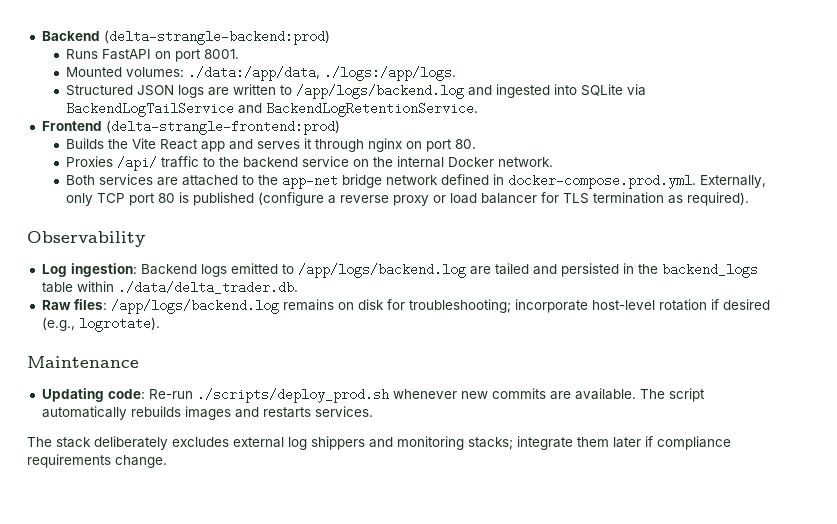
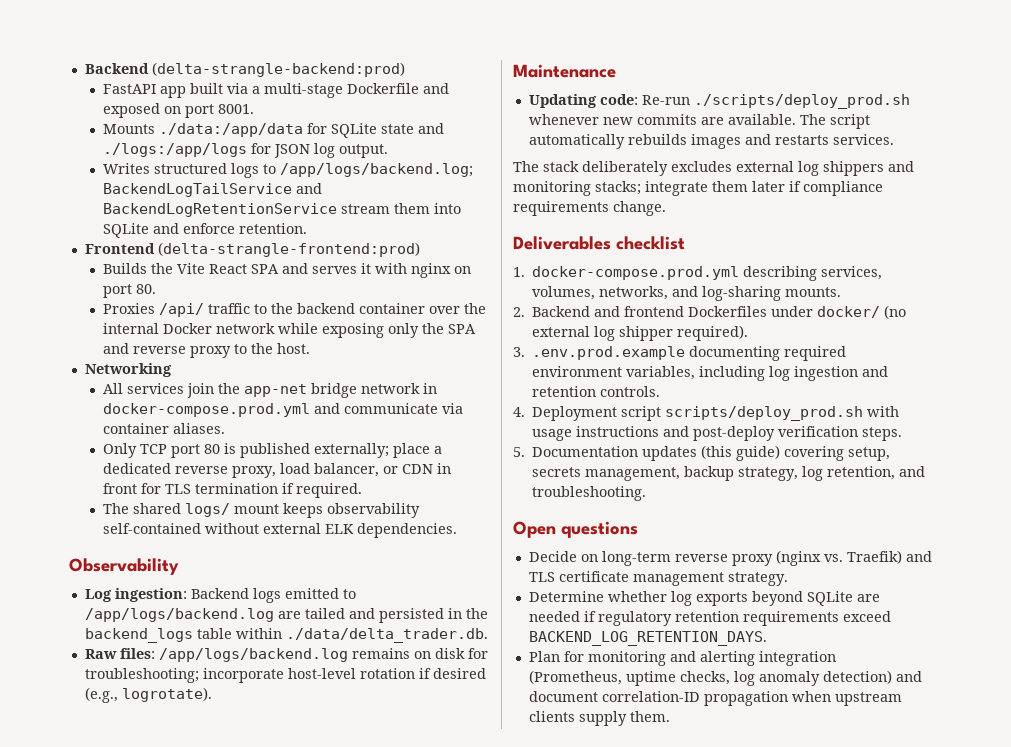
- Runs FastAPI on port 8001.
- Mounted volumes: ./data:/app/data, ./logs:/app/logs.
- Structured JSON logs are written to /app/logs/backend.log and ingested into SQLite via BackendLogTailService and BackendLogRetentionService.
+ FastAPI app built via a multi-stage Dockerfile and exposed on port 8001.
+ Mounts ./data:/app/data for SQLite state and ./logs:/app/logs for JSON log output.
+ Writes structured logs to /app/logs/backend.log; BackendLogTailService and BackendLogRetentionService stream them into SQLite and enforce retention.
- Builds the Vite React app and serves it through nginx on port 80.
+ Builds the Vite React SPA and serves it with nginx on port 80.
- Proxies /api/ traffic to the backend service on the internal Docker network.
- Both services are attached to the app-net bridge network defined in docker-compose.prod.yml. Externally, only TCP port 80 is published (configure a reverse proxy or load balancer for TLS termination as required).
+ Proxies /api/ traffic to the backend container over the internal Docker network while exposing only the SPA and reverse proxy to the host.
+ Networking
+ All services join the app-net bridge network in docker-compose.prod.yml and communicate via container aliases.
+ Only TCP port 80 is published externally; place a dedicated reverse proxy, load balancer, or CDN in front for TLS termination if required.
+ The shared logs/ mount keeps observability self-contained without external ELK dependencies.
+ Deliverables checklist
+ 1. docker-compose.prod.yml describing services, volumes, networks, and log-sharing mounts.
+ 2. Backend and frontend Dockerfiles under docker/ (no external log shipper required).
+ 3. .env.prod.example documenting required environment variables, including log ingestion and retention controls.
+ 4. Deployment script scripts/deploy_prod.sh with usage instructions and post-deploy verification steps.
+ 5. Documentation updates (this guide) covering setup, secrets management, backup strategy, log retention, and troubleshooting.
+ Open questions
+ Decide on long-term reverse proxy (nginx vs. Traefik) and TLS certificate management strategy.
+ Determine whether log exports beyond SQLite are needed if regulatory retention requirements exceed BACKEND_LOG_RETENTION_DAYS.
+ Plan for monitoring and alerting integration (Prometheus, uptime checks, log anomaly detection) and document correlation-ID propagation when upstream clients supply them.

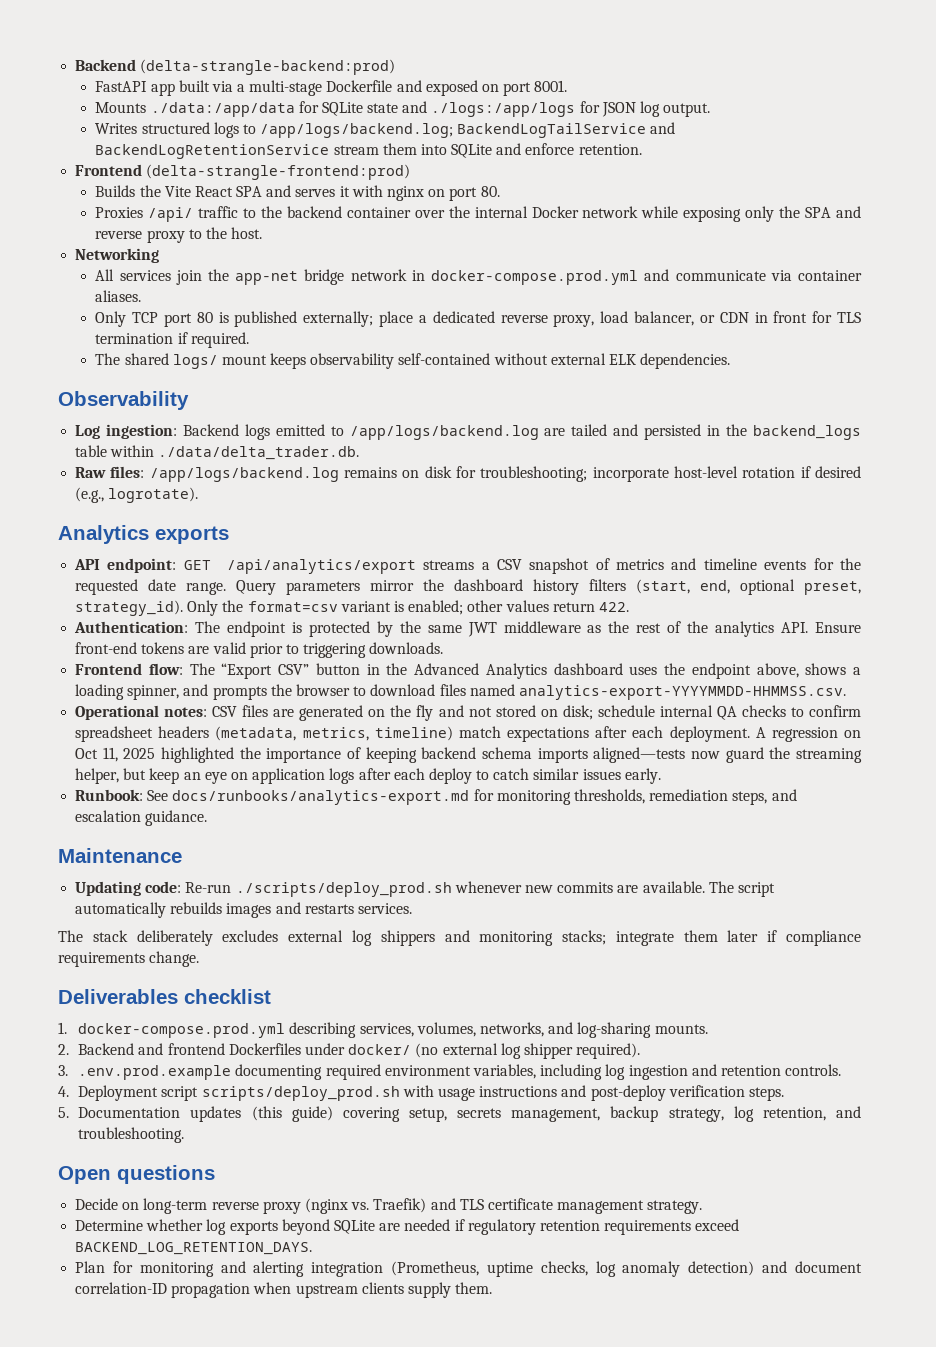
+ Analytics exports
+ API endpoint: GET /api/analytics/export streams a CSV snapshot of metrics and timeline events for the requested date range. Query parameters mirror the dashboard history filters (start, end, optional preset, strategy_id). Only the format=csv variant is enabled; other values return 422.
+ Authentication: The endpoint is protected by the same JWT middleware as the rest of the analytics API. Ensure front-end tokens are valid prior to triggering downloads.
+ Frontend flow: The “Export CSV” button in the Advanced Analytics dashboard uses the endpoint above, shows a loading spinner, and prompts the browser to download files named analytics-export-YYYYMMDD-HHMMSS.csv.
+ Operational notes: CSV files are generated on the fly and not stored on disk; schedule internal QA checks to confirm spreadsheet headers (metadata, metrics, timeline) match expectations after each deployment. A regression on Oct 11, 2025 highlighted the importance of keeping backend schema imports aligned—tests now guard the streaming helper, but keep an eye on application logs after each deploy to catch similar issues early.
+ Runbook: See docs/runbooks/analytics-export.md for monitoring thresholds, remediation steps, and escalation guidance.

